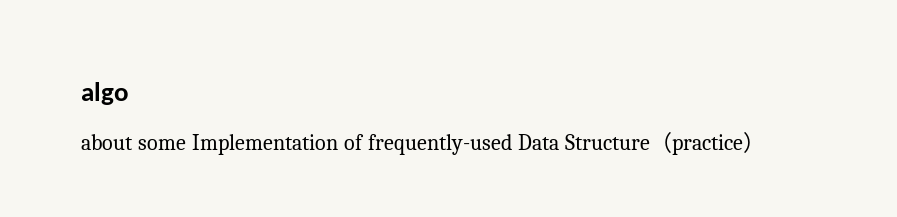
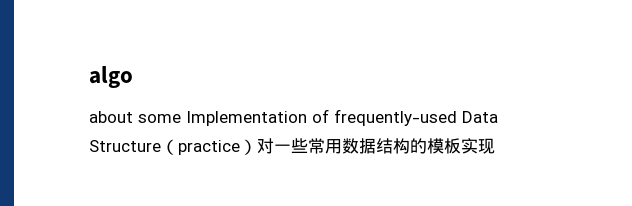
- about some Implementation of frequently-used Data Structure（practice）
+ about some Implementation of frequently-used Data Structure（practice）对一些常用数据结构的模板实现

